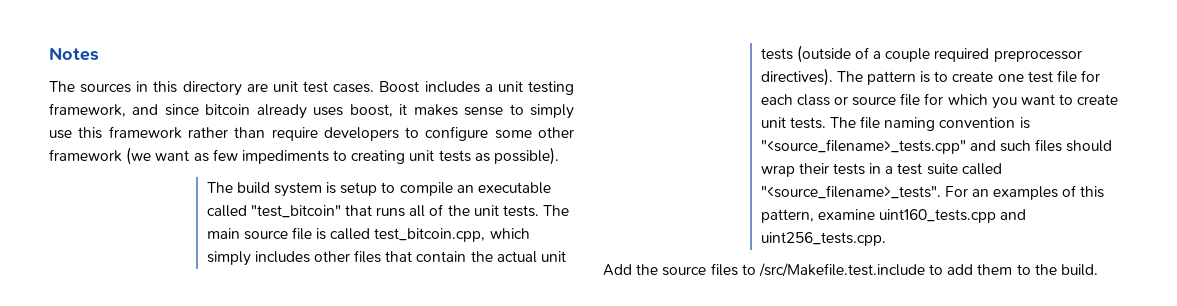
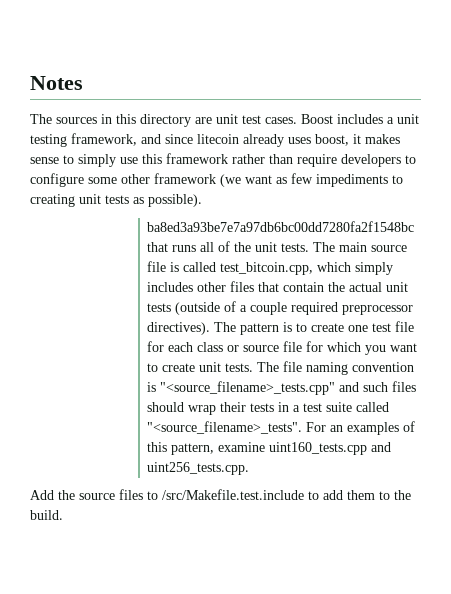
- Boost includes a unit testing framework, and since bitcoin already uses boost, it makes sense to simply use this framework rather than require developers to configure some other framework (we want as few impediments to creating unit tests as possible).
+ Boost includes a unit testing framework, and since litecoin already uses boost, it makes sense to simply use this framework rather than require developers to configure some other framework (we want as few impediments to creating unit tests as possible).
- The build system is setup to compile an executable called "test_bitcoin" that runs all of the unit tests.
+ ba8ed3a93be7e7a97db6bc00dd7280fa2f1548bc that runs all of the unit tests.

